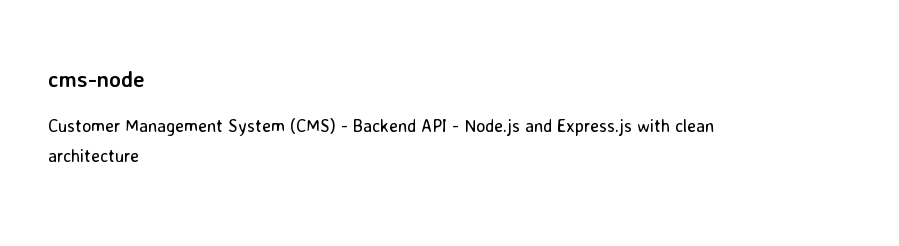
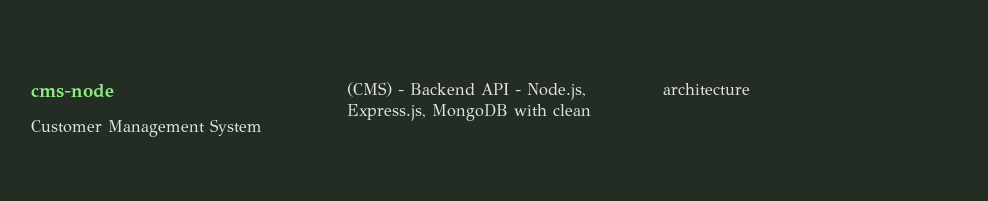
- Customer Management System (CMS) - Backend API - Node.js and Express.js with clean architecture
+ Customer Management System (CMS) - Backend API - Node.js, Express.js, MongoDB with clean architecture

